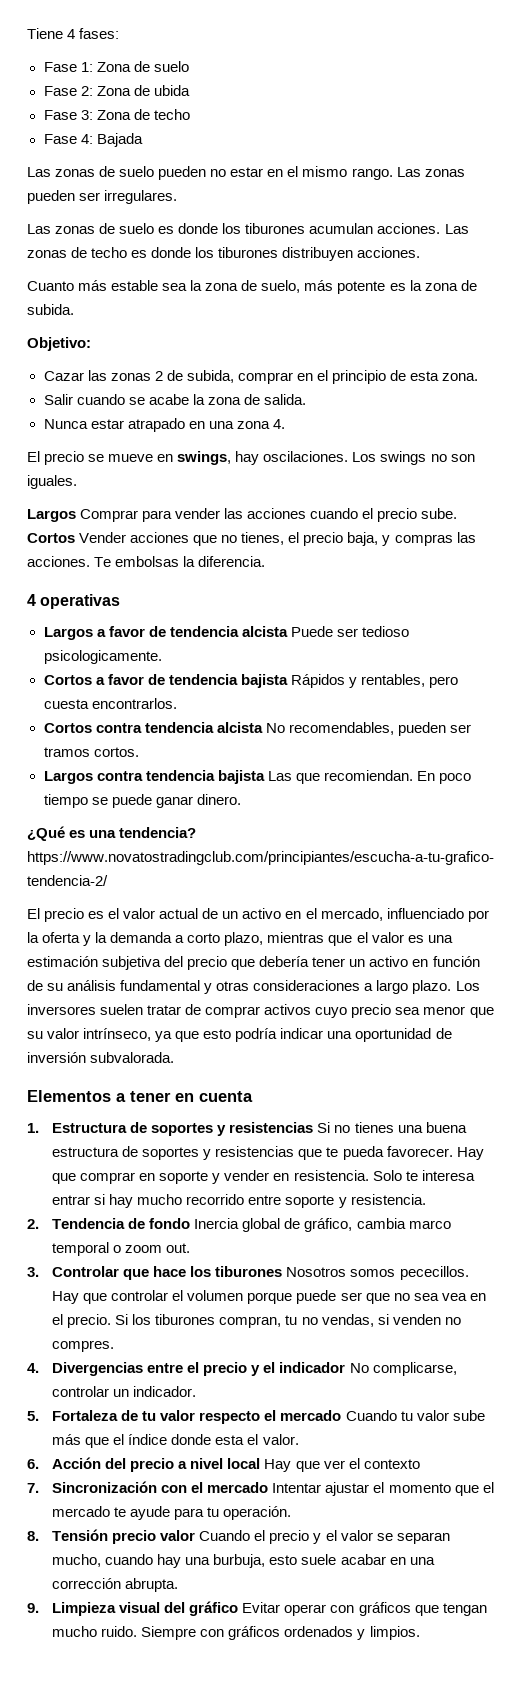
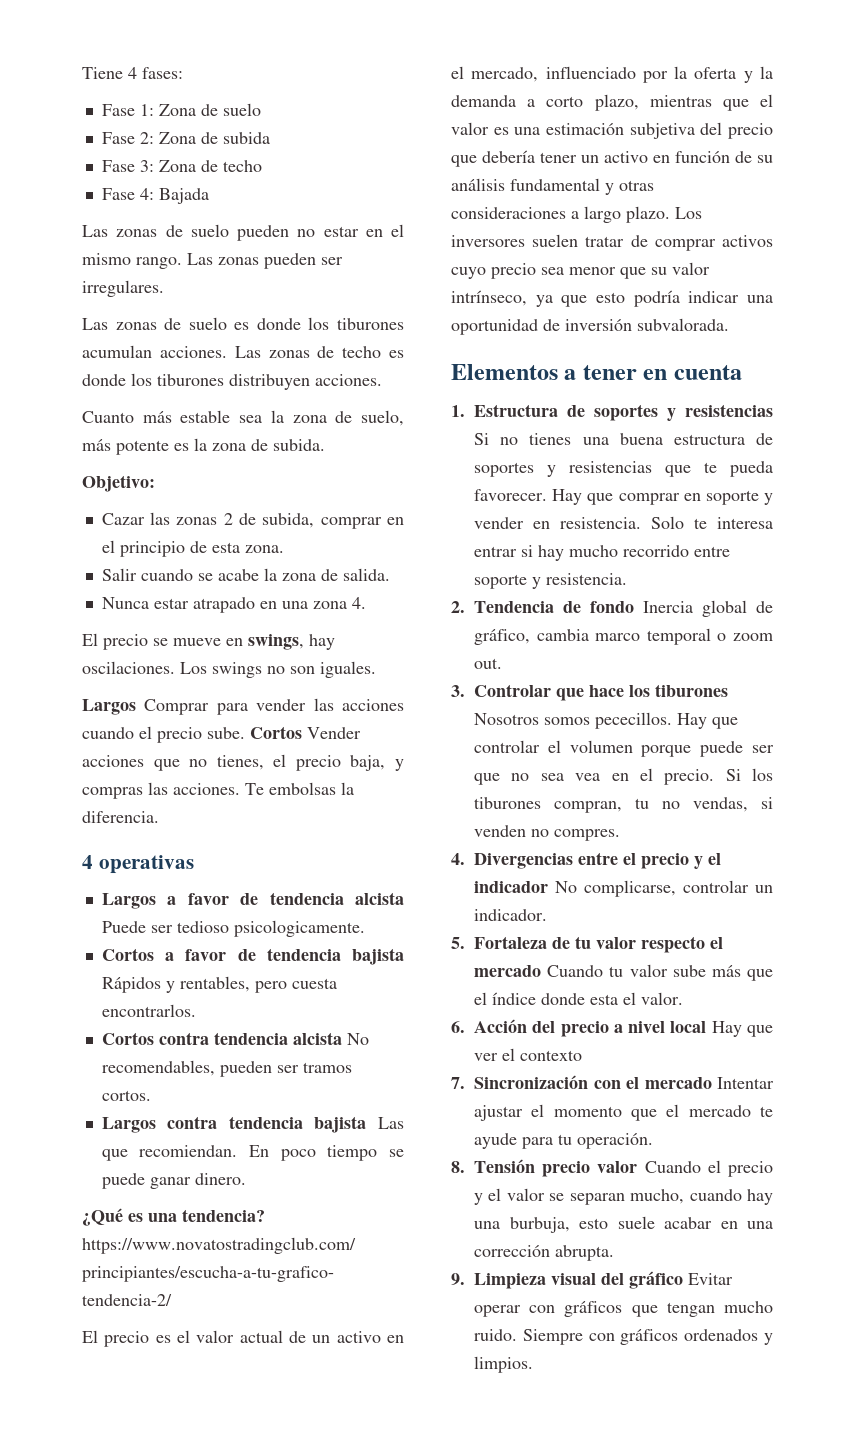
- Fase 2: Zona de ubida
+ Fase 2: Zona de subida

